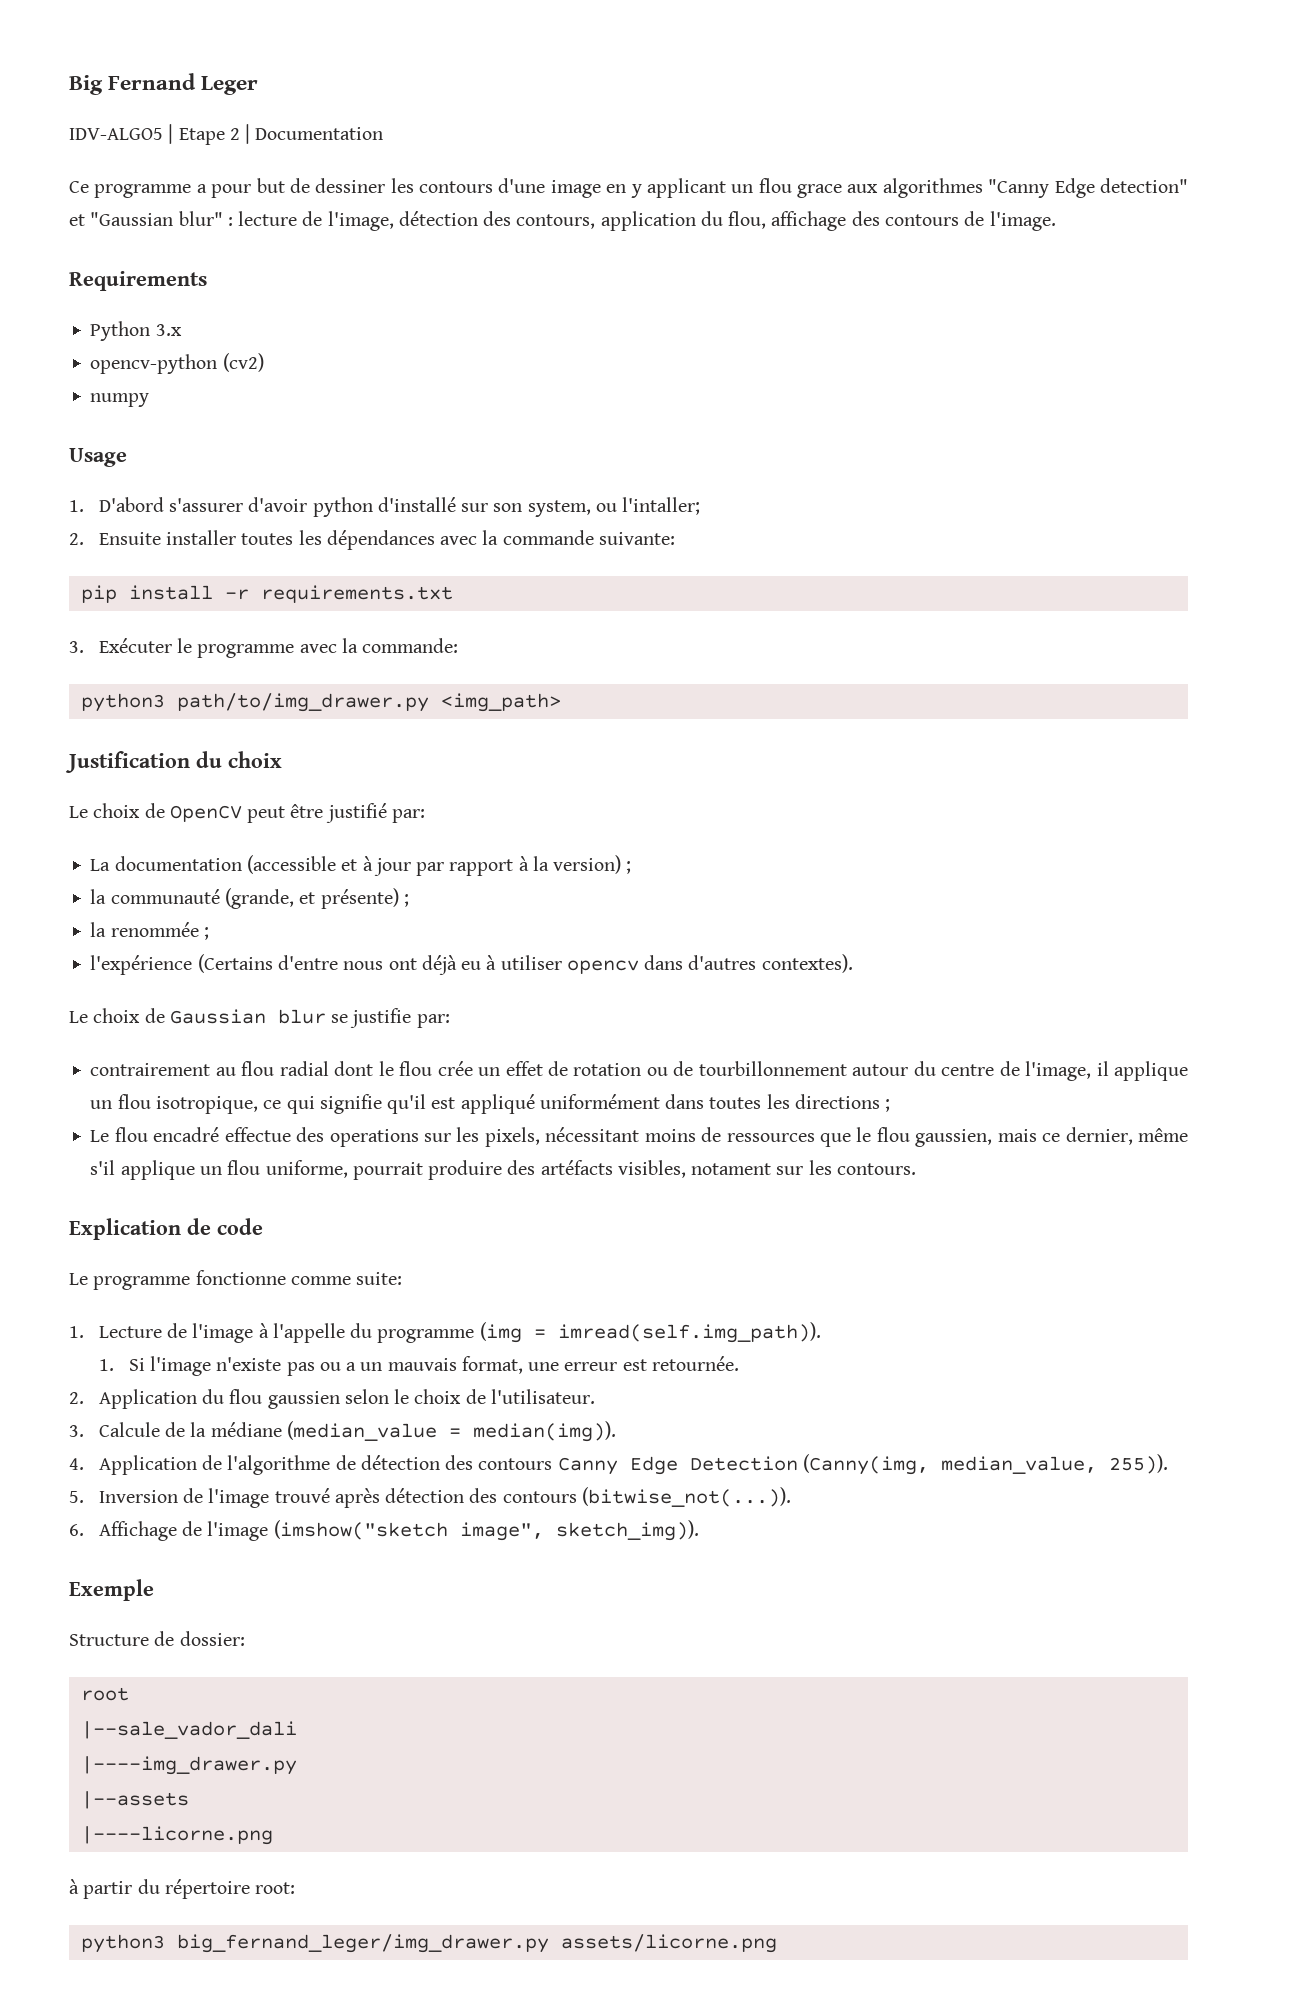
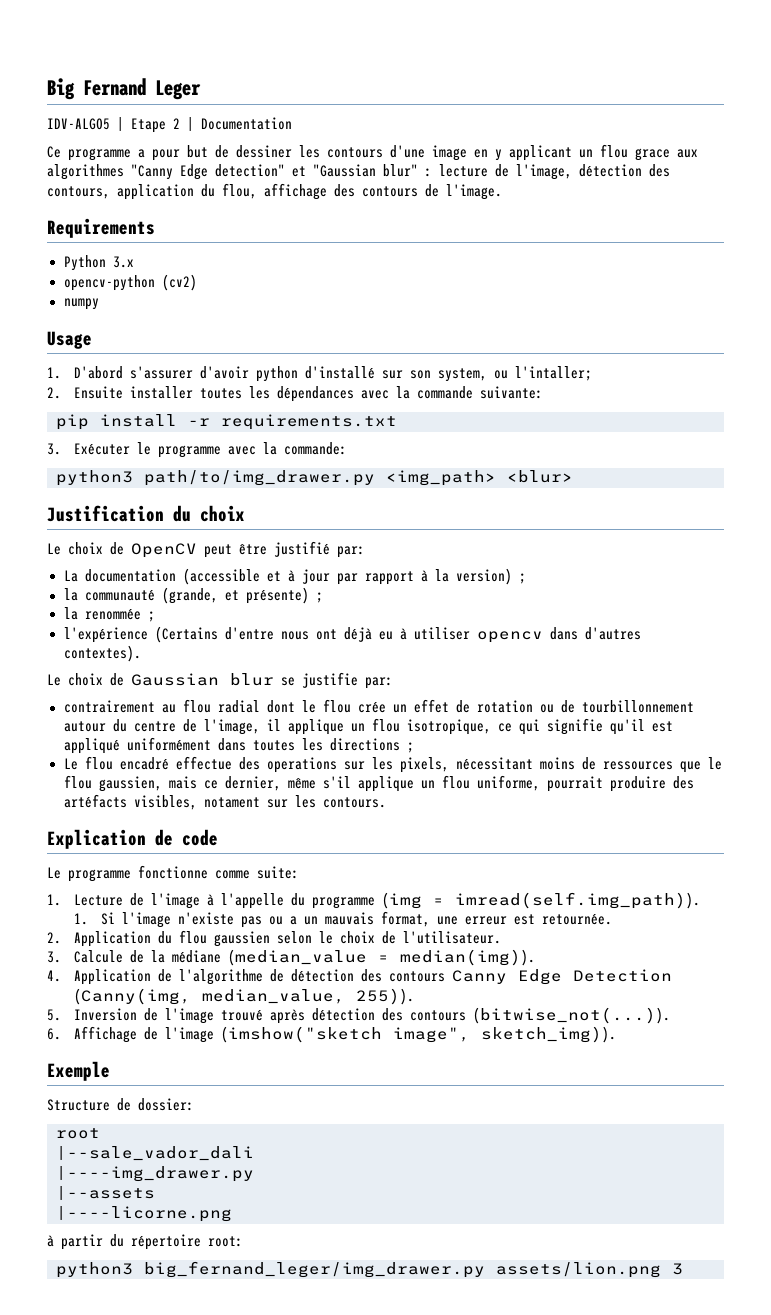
- python3 path/to/img_drawer.py <img_path>
+ python3 path/to/img_drawer.py <img_path> <blur>
- python3 big_fernand_leger/img_drawer.py assets/licorne.png
+ python3 big_fernand_leger/img_drawer.py assets/lion.png 3

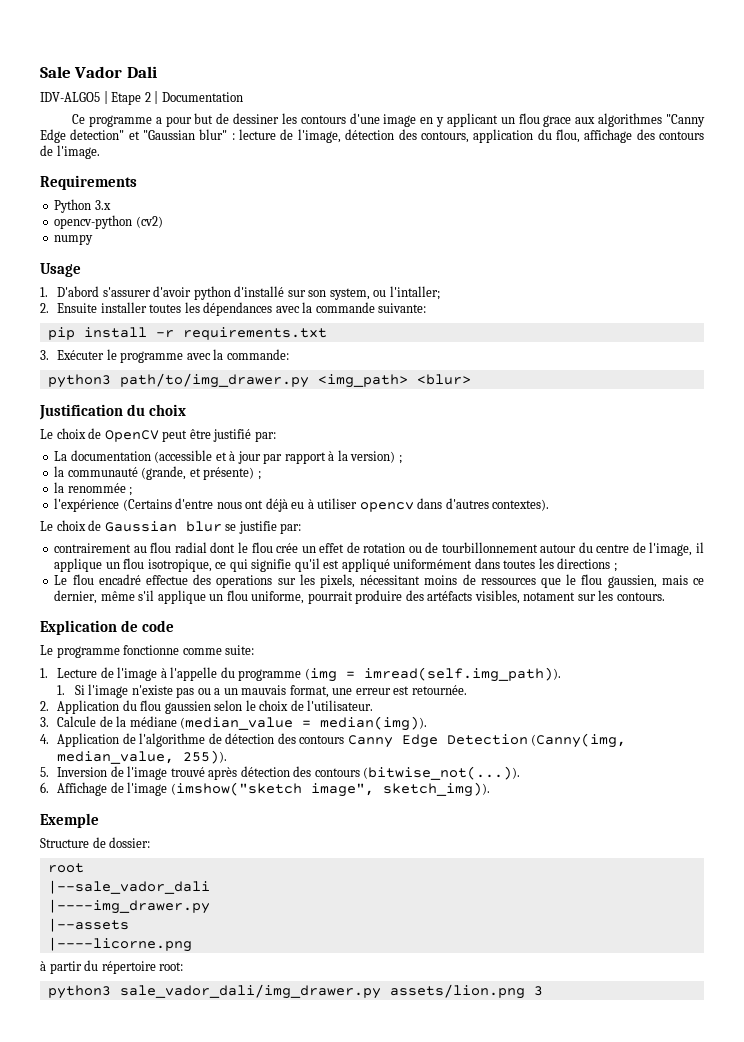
- Big Fernand Leger
+ Sale Vador Dali
- python3 big_fernand_leger/img_drawer.py assets/lion.png 3
+ python3 sale_vador_dali/img_drawer.py assets/lion.png 3

